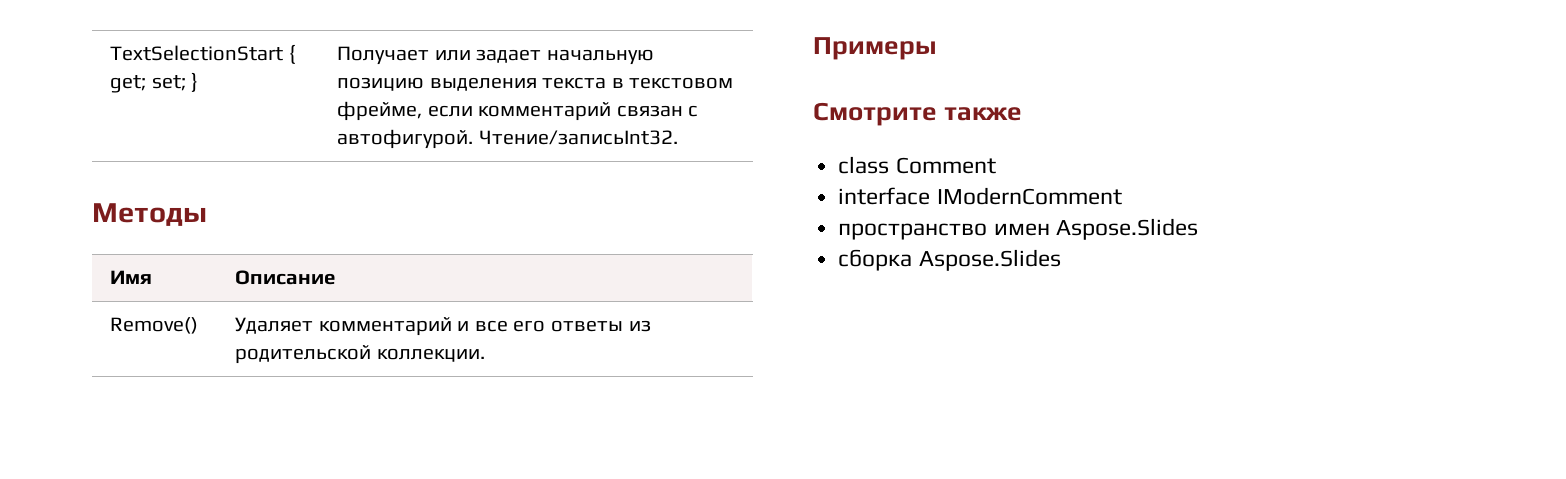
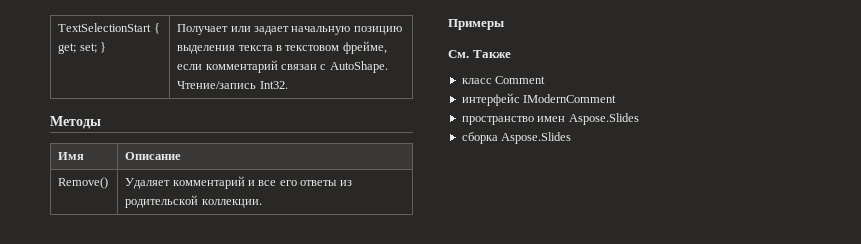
- TextSelectionStart { get; set; } | Получает или задает начальную позицию выделения текста в текстовом фрейме, если комментарий связан с автофигурой. Чтение/записьInt32.
+ TextSelectionStart { get; set; } | Получает или задает начальную позицию выделения текста в текстовом фрейме, если комментарий связан с AutoShape. Чтение/запись Int32.
- Смотрите также
- class Comment
+ См. Также
+ класс Comment
- interface IModernComment
+ интерфейс IModernComment

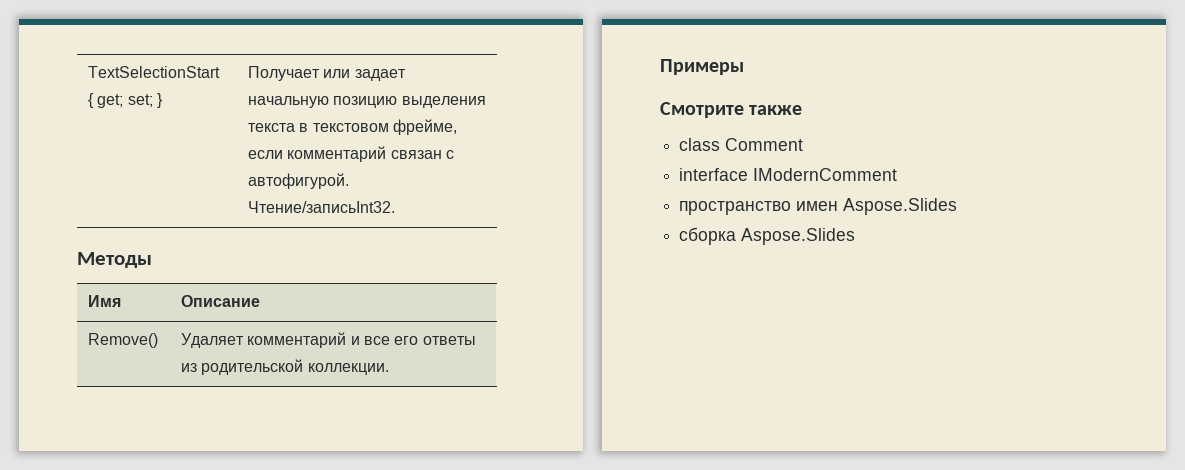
- TextSelectionStart { get; set; } | Получает или задает начальную позицию выделения текста в текстовом фрейме, если комментарий связан с AutoShape. Чтение/запись Int32.
+ TextSelectionStart { get; set; } | Получает или задает начальную позицию выделения текста в текстовом фрейме, если комментарий связан с автофигурой. Чтение/записьInt32.
- См. Также
- класс Comment
+ Смотрите также
+ class Comment
- интерфейс IModernComment
+ interface IModernComment

